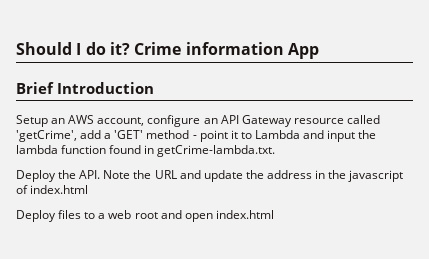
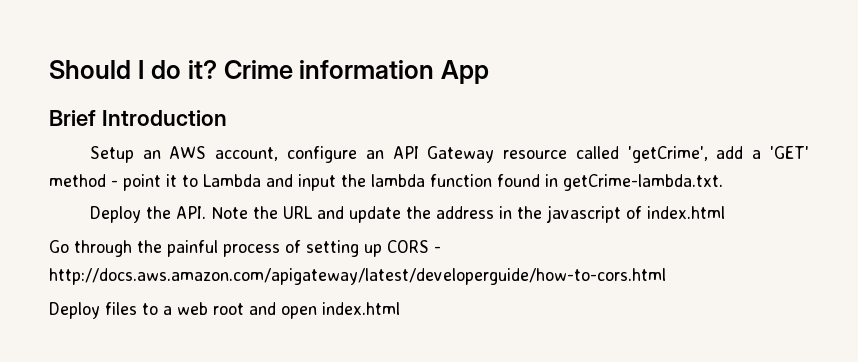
+ Go through the painful process of setting up CORS - http://docs.aws.amazon.com/apigateway/latest/developerguide/how-to-cors.html

